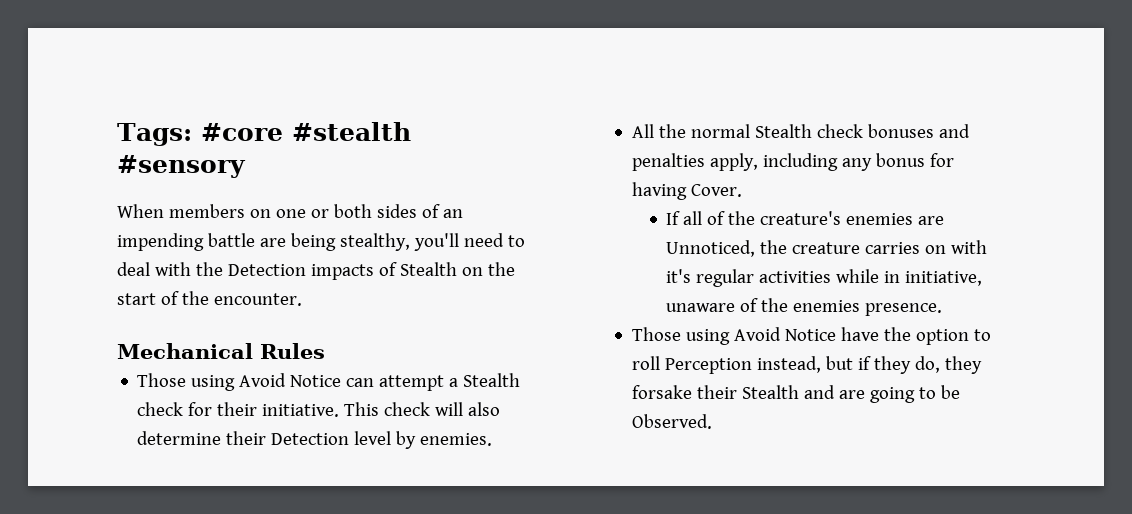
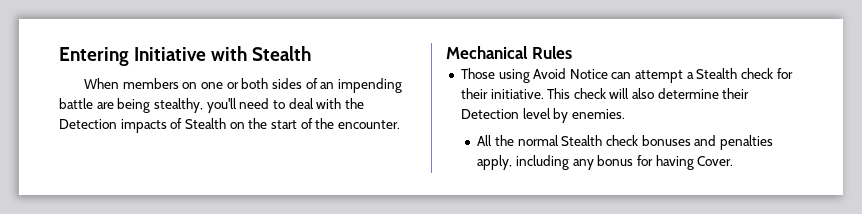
- Tags: #core #stealth #sensory
+ Entering Initiative with Stealth
- If all of the creature's enemies are Unnoticed, the creature carries on with it's regular activities while in initiative, unaware of the enemies presence.
- Those using Avoid Notice have the option to roll Perception instead, but if they do, they forsake their Stealth and are going to be Observed.

